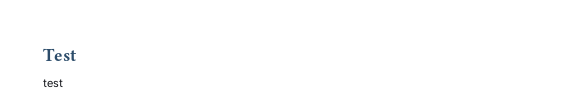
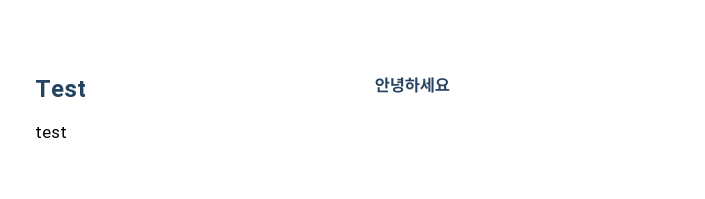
+ 안녕하세요

